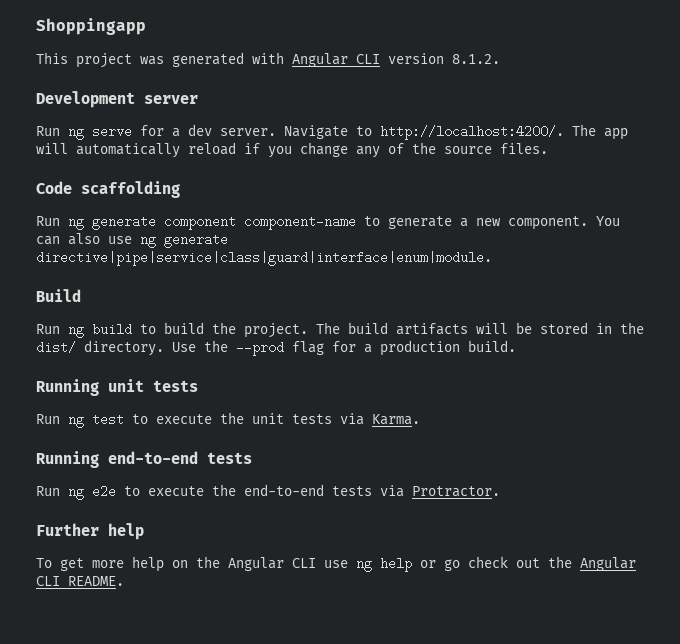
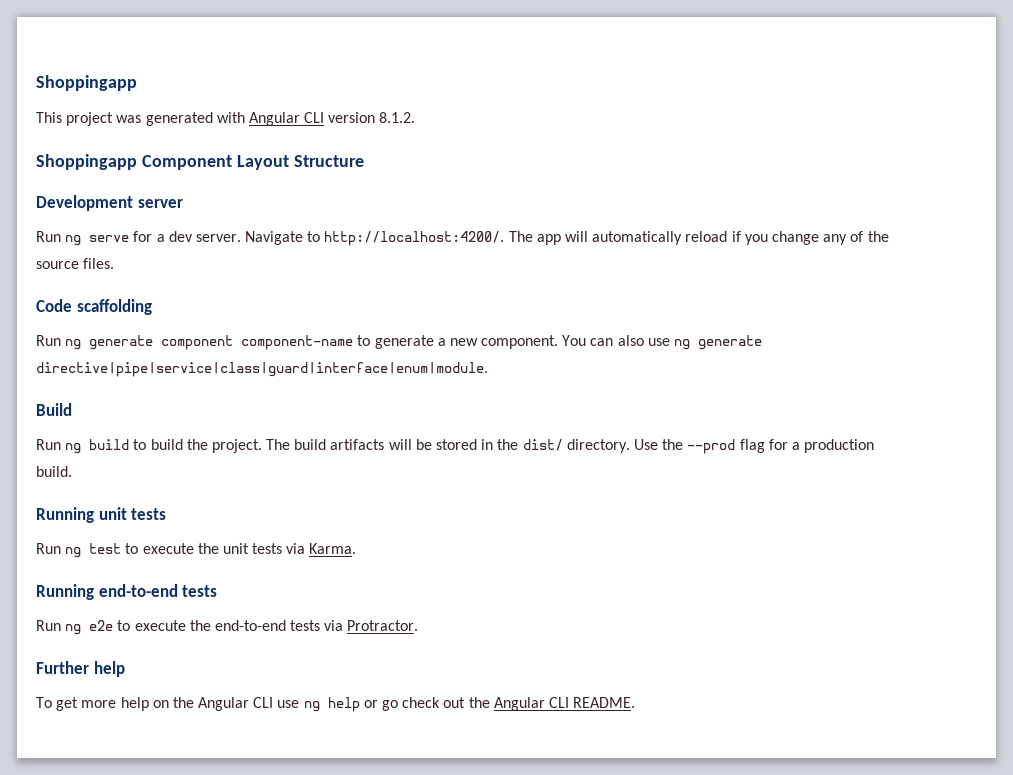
+ Shoppingapp Component Layout Structure

